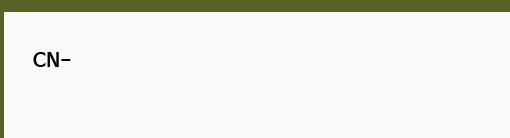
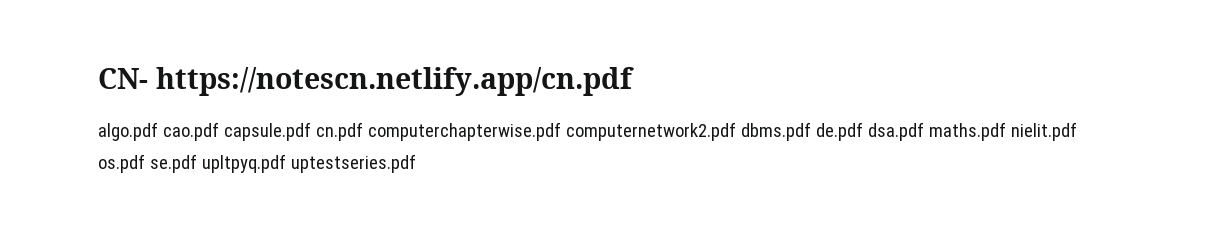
- CN-
+ CN- https://notescn.netlify.app/cn.pdf
+ algo.pdf cao.pdf capsule.pdf cn.pdf computerchapterwise.pdf computernetwork2.pdf dbms.pdf de.pdf dsa.pdf maths.pdf nielit.pdf os.pdf se.pdf upltpyq.pdf uptestseries.pdf

